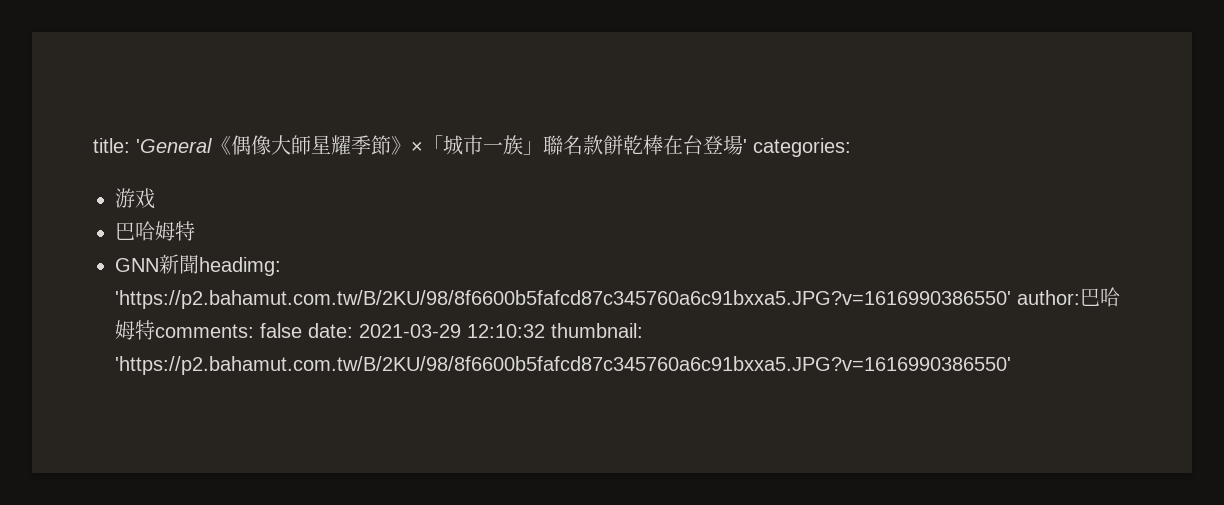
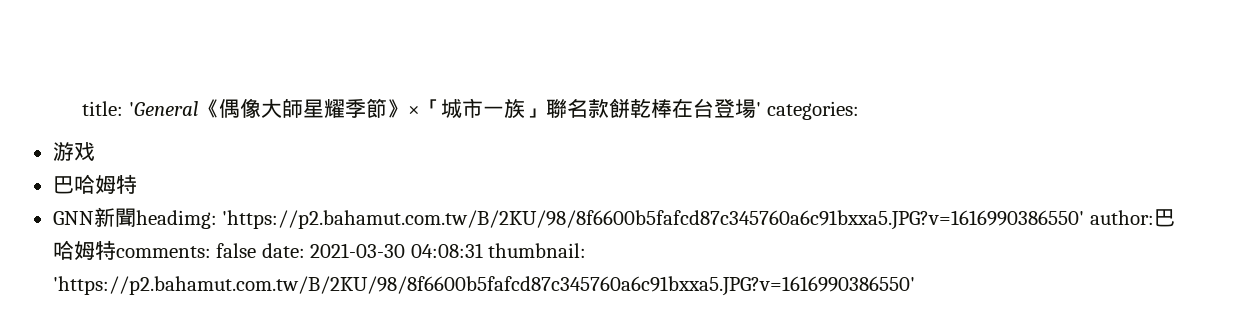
- GNN新聞headimg: 'https://p2.bahamut.com.tw/B/2KU/98/8f6600b5fafcd87c345760a6c91bxxa5.JPG?v=1616990386550' author:巴哈姆特comments: false date: 2021-03-29 12:10:32 thumbnail: 'https://p2.bahamut.com.tw/B/2KU/98/8f6600b5fafcd87c345760a6c91bxxa5.JPG?v=1616990386550'
+ GNN新聞headimg: 'https://p2.bahamut.com.tw/B/2KU/98/8f6600b5fafcd87c345760a6c91bxxa5.JPG?v=1616990386550' author:巴哈姆特comments: false date: 2021-03-30 04:08:31 thumbnail: 'https://p2.bahamut.com.tw/B/2KU/98/8f6600b5fafcd87c345760a6c91bxxa5.JPG?v=1616990386550'

